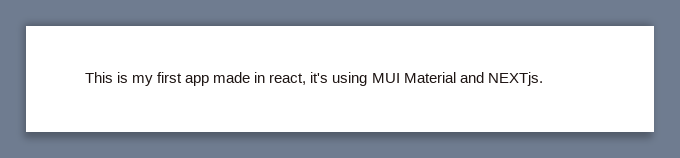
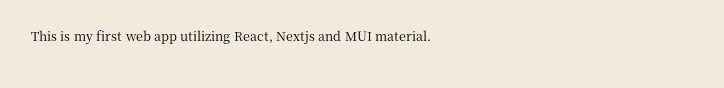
- This is my first app made in react, it's using MUI Material and NEXTjs.
+ This is my first web app utilizing React, Nextjs and MUI material.

